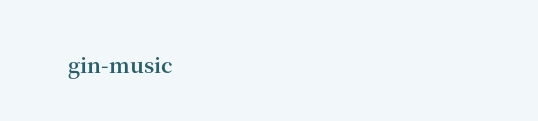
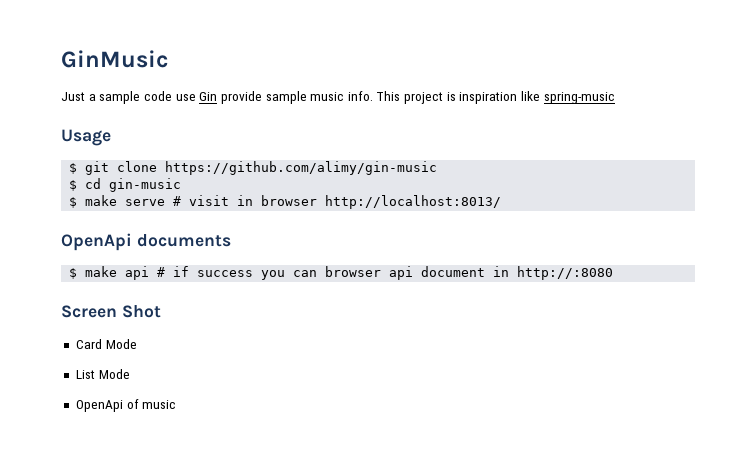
- gin-music
+ GinMusic
+ Just a sample code use Gin provide sample music info. This project is inspiration like spring-music
+ Usage
+ $ git clone https://github.com/alimy/gin-music
+ $ cd gin-music
+ $ make serve # visit in browser http://localhost:8013/
+ OpenApi documents
+ $ make api # if success you can browser api document in http://:8080
+ Screen Shot
+ Card Mode
+ List Mode
+ OpenApi of music

